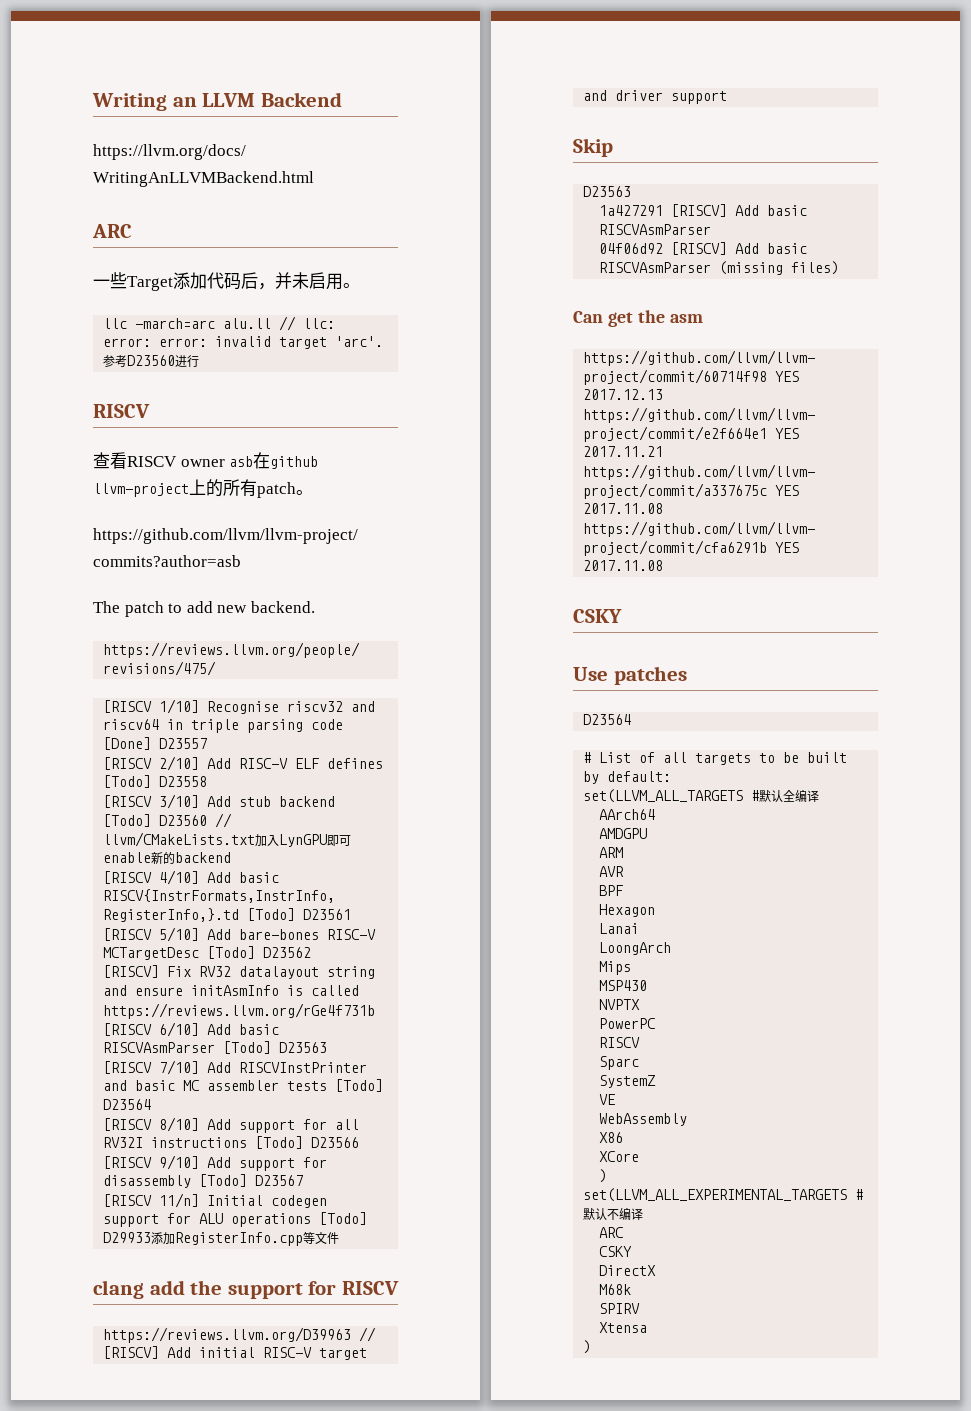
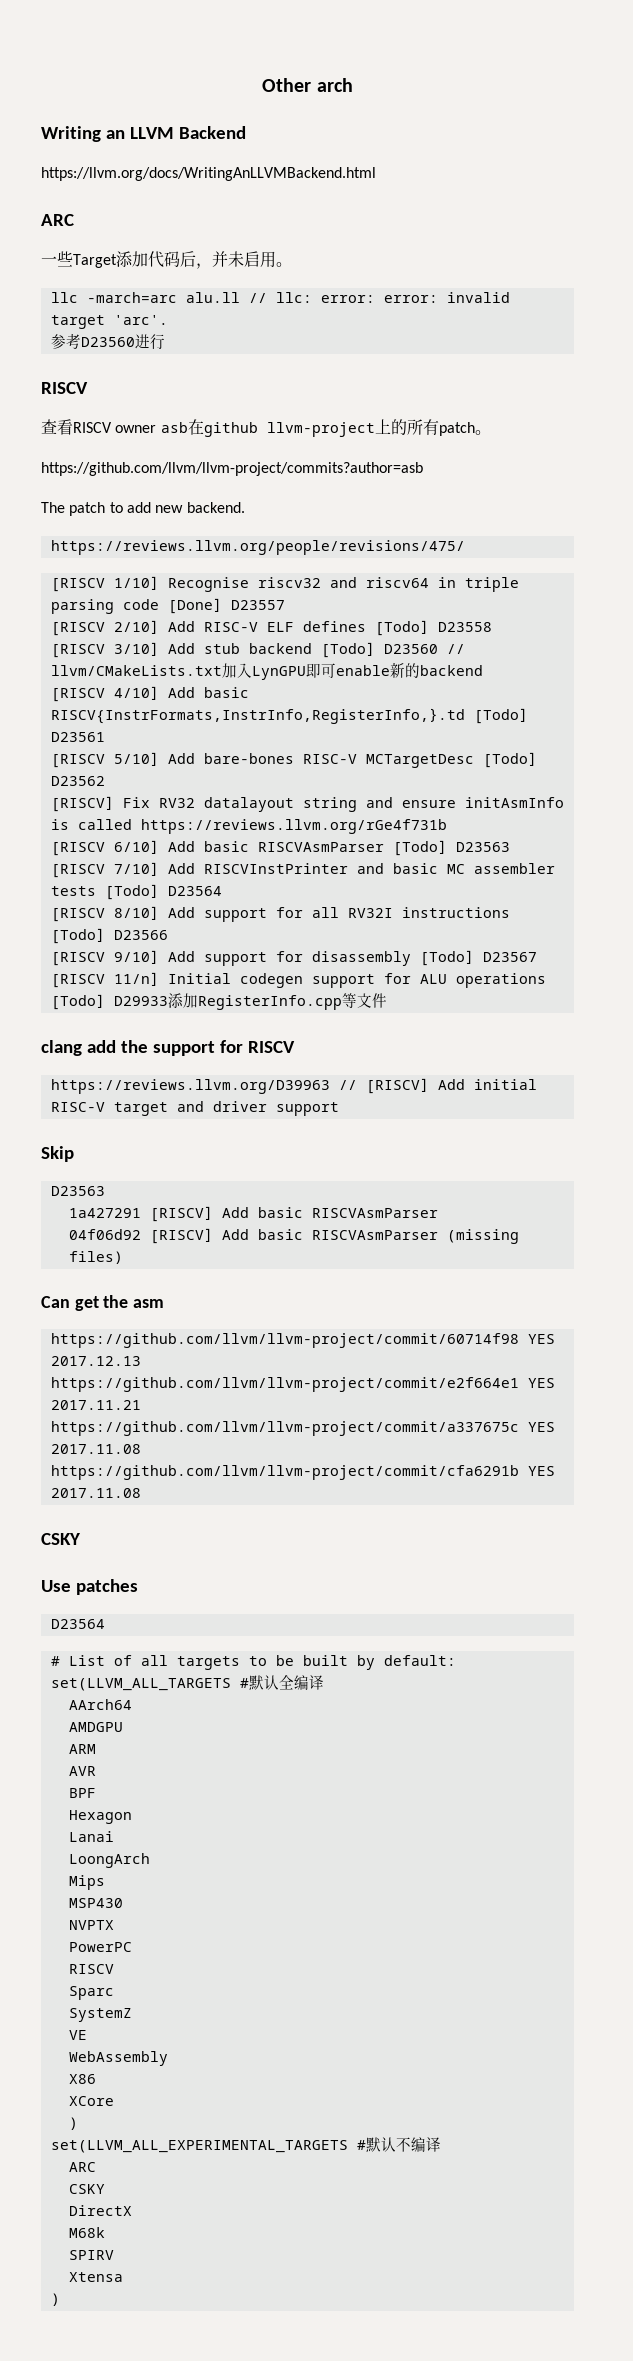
+ Other arch

